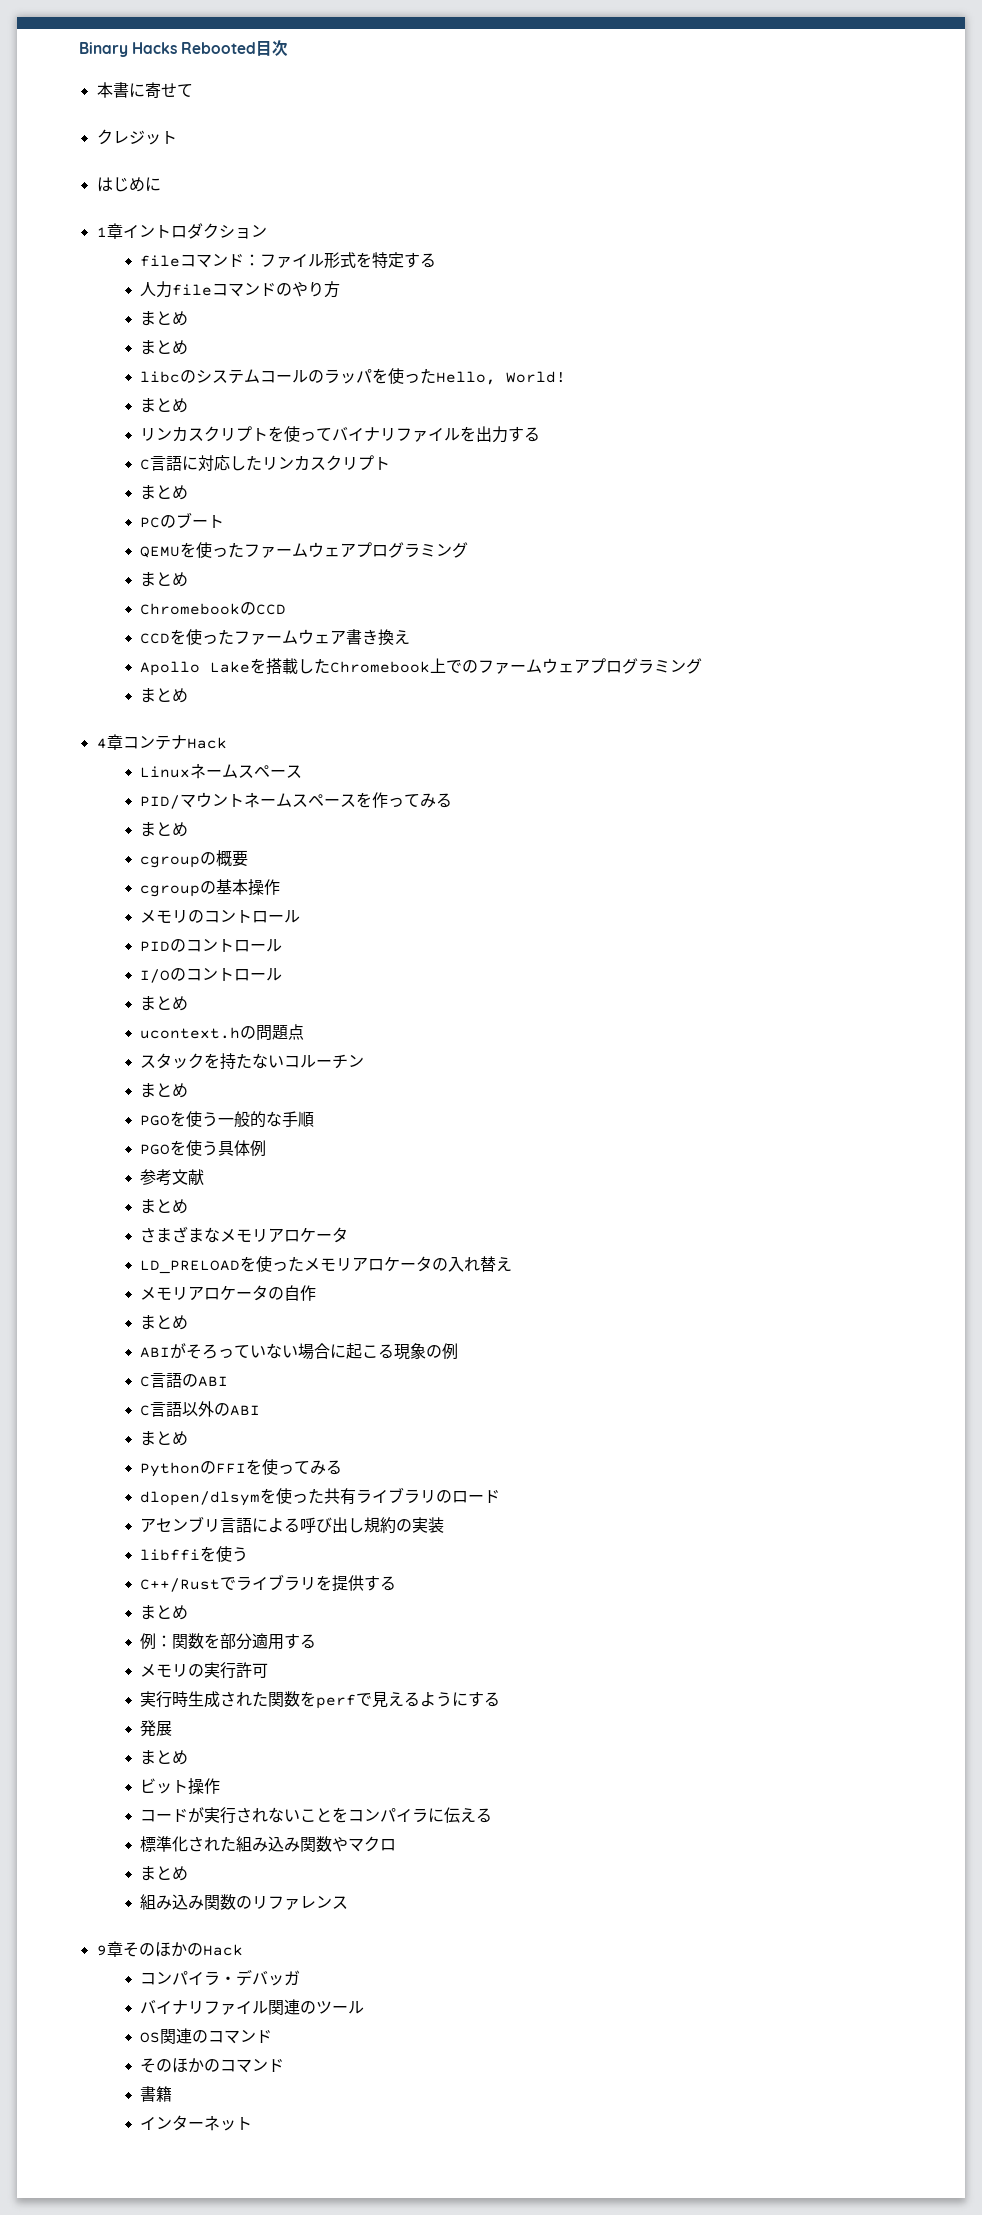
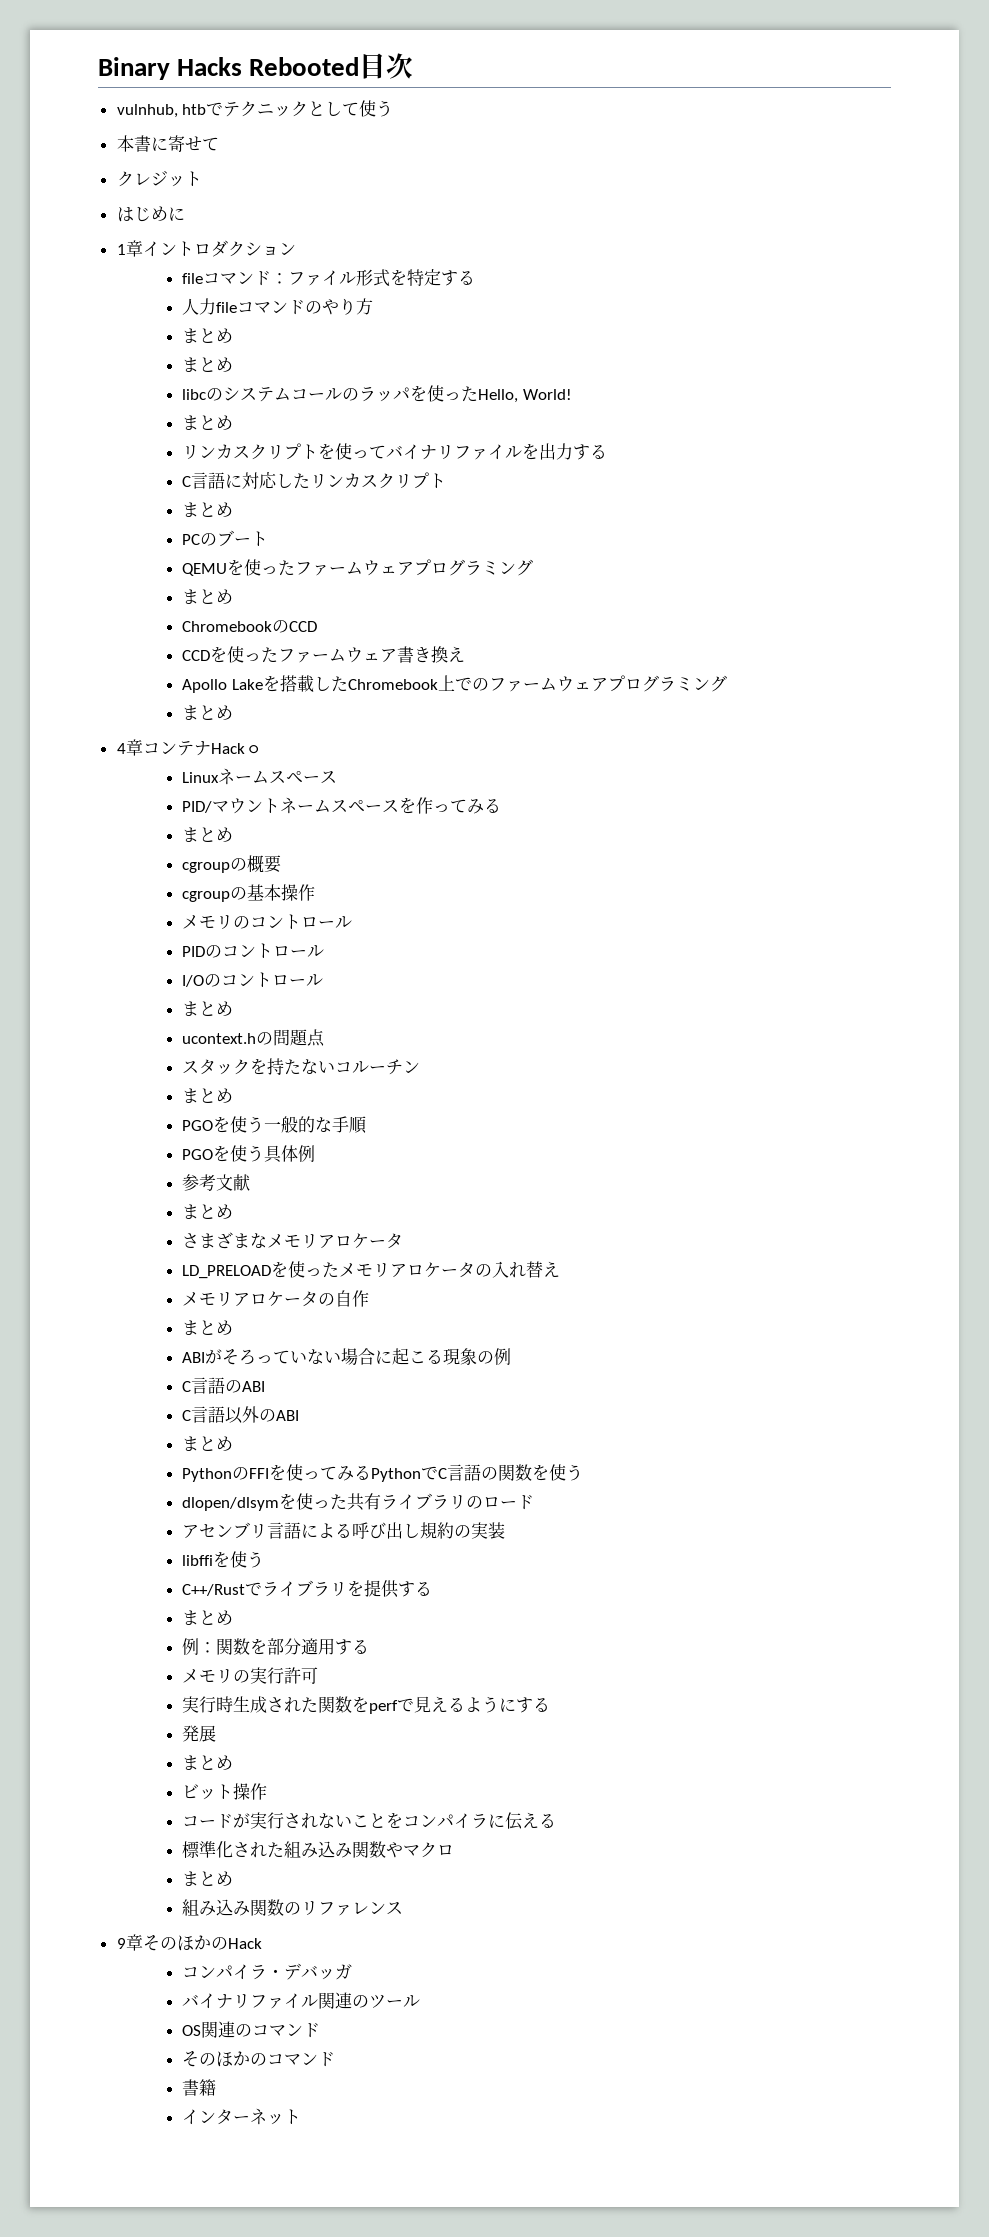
+ vulnhub, htbでテクニックとして使う
- 4章コンテナHack
+ 4章コンテナHack ○
- PythonのFFIを使ってみる
+ PythonのFFIを使ってみるPythonでC言語の関数を使う

